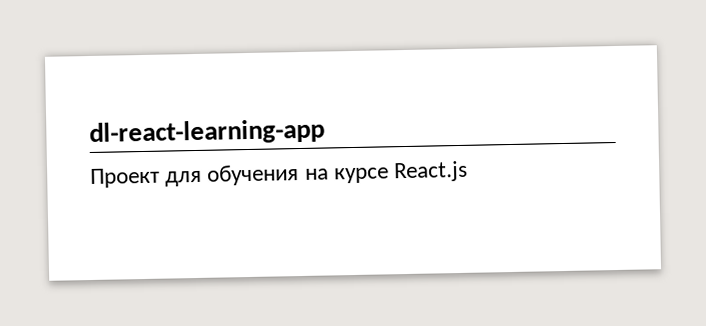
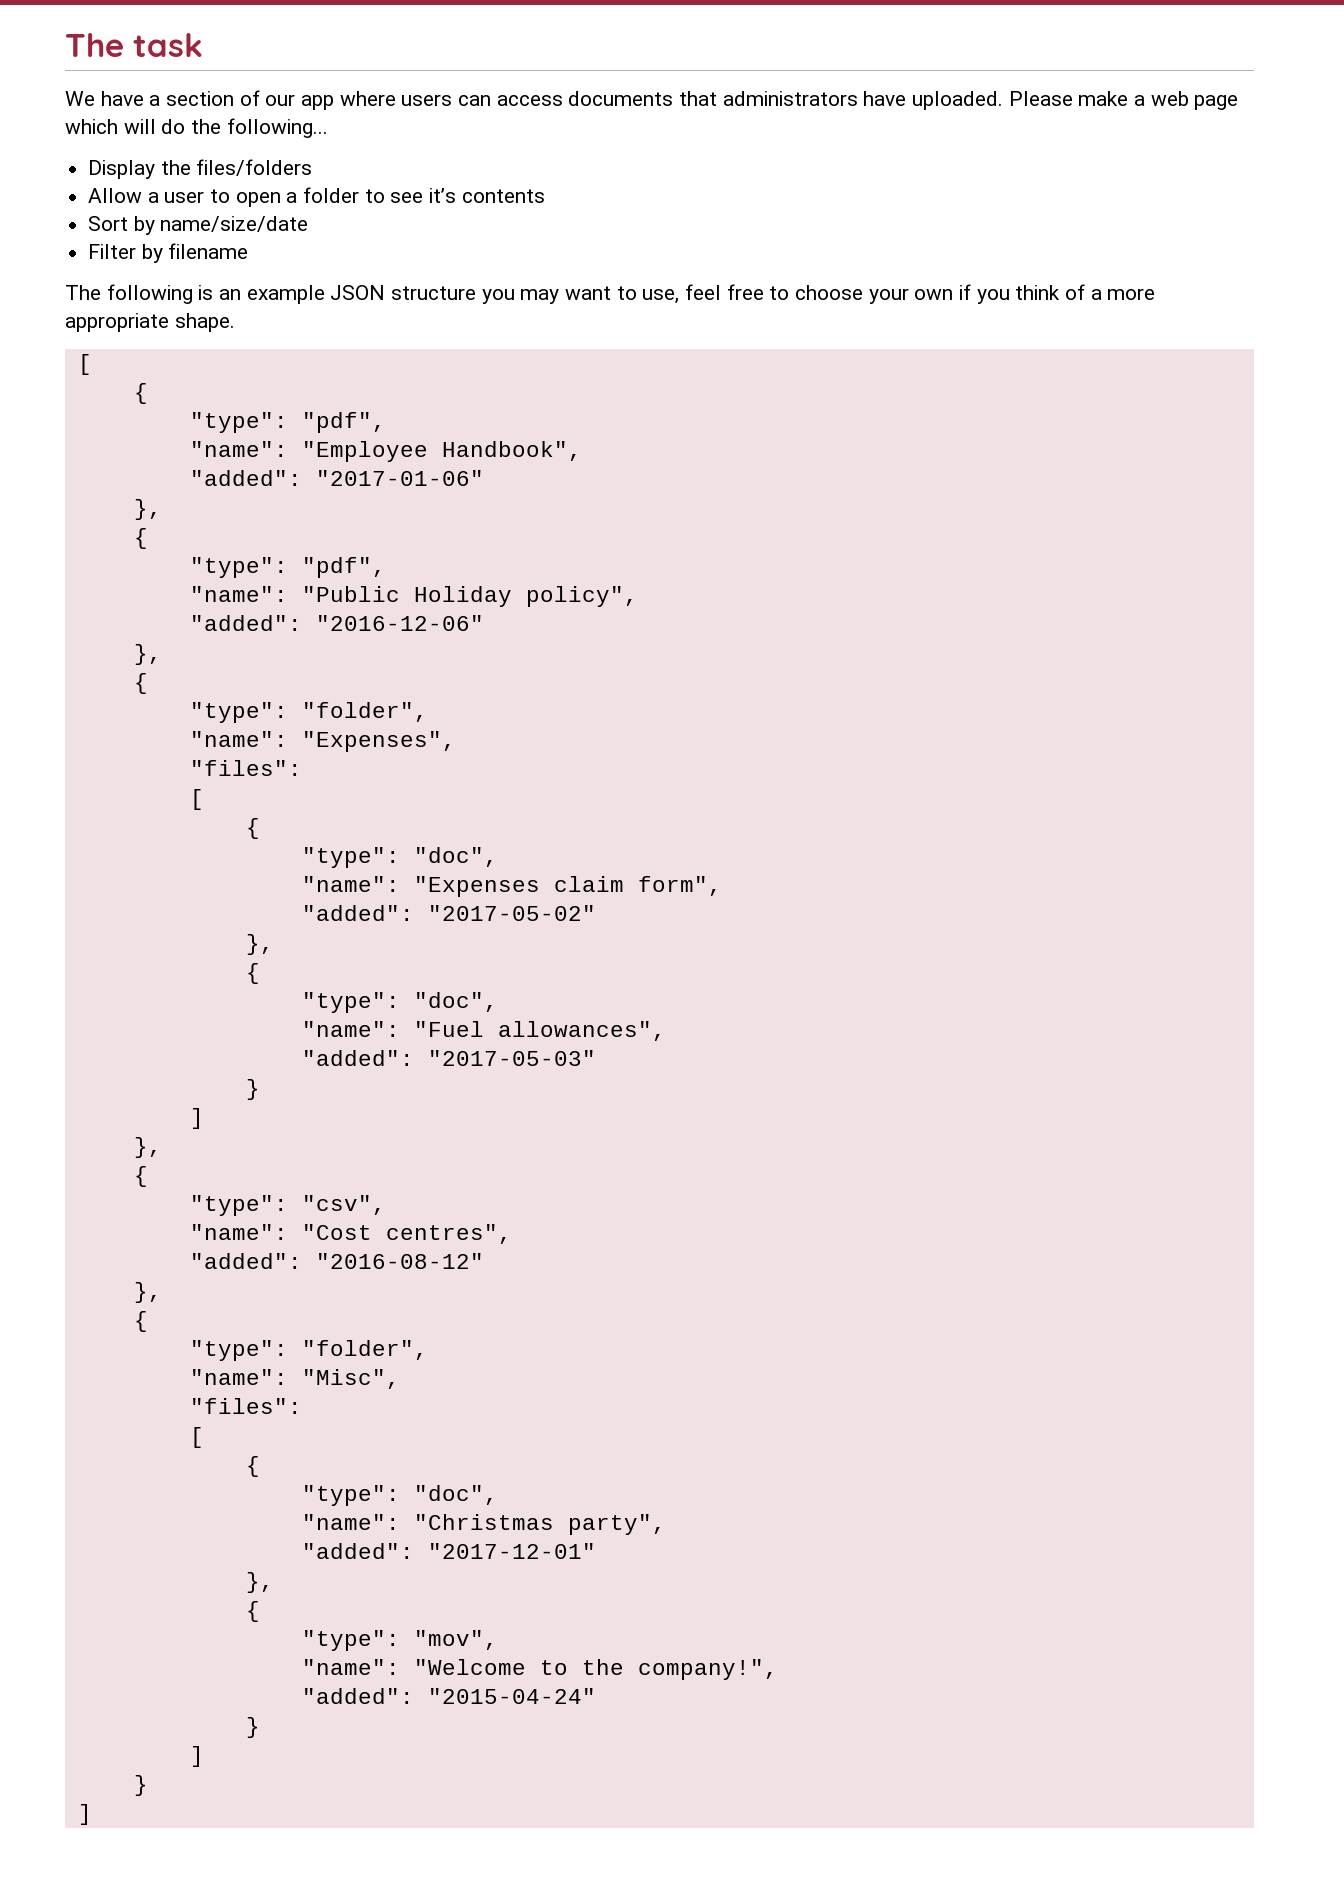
- dl-react-learning-app
- Проект для обучения на курсе React.js
+ The task
+ We have a section of our app where users can access documents that administrators have uploaded. Please make a web page which will do the following...
+ Display the files/folders
+ Allow a user to open a folder to see it’s contents
+ Sort by name/size/date
+ Filter by filename
+ The following is an example JSON structure you may want to use, feel free to choose your own if you think of a more appropriate shape.
+ [
+ {
+ "type": "pdf",
+ "name": "Employee Handbook",
+ "added": "2017-01-06"
+ },
+ {
+ "type": "pdf",
+ "name": "Public Holiday policy",
+ "added": "2016-12-06"
+ },
+ {
+ "type": "folder",
+ "name": "Expenses",
+ "files":
+ [
+ {
+ "type": "doc",
+ "name": "Expenses claim form",
+ "added": "2017-05-02"
+ },
+ {
+ "type": "doc",
+ "name": "Fuel allowances",
+ "added": "2017-05-03"
+ }
+ ]
+ },
+ {
+ "type": "csv",
+ "name": "Cost centres",
+ "added": "2016-08-12"
+ },
+ {
+ "type": "folder",
+ "name": "Misc",
+ "files":
+ [
+ {
+ "type": "doc",
+ "name": "Christmas party",
+ "added": "2017-12-01"
+ },
+ {
+ "type": "mov",
+ "name": "Welcome to the company!",
+ "added": "2015-04-24"
+ }
+ ]
+ }
+ ]

